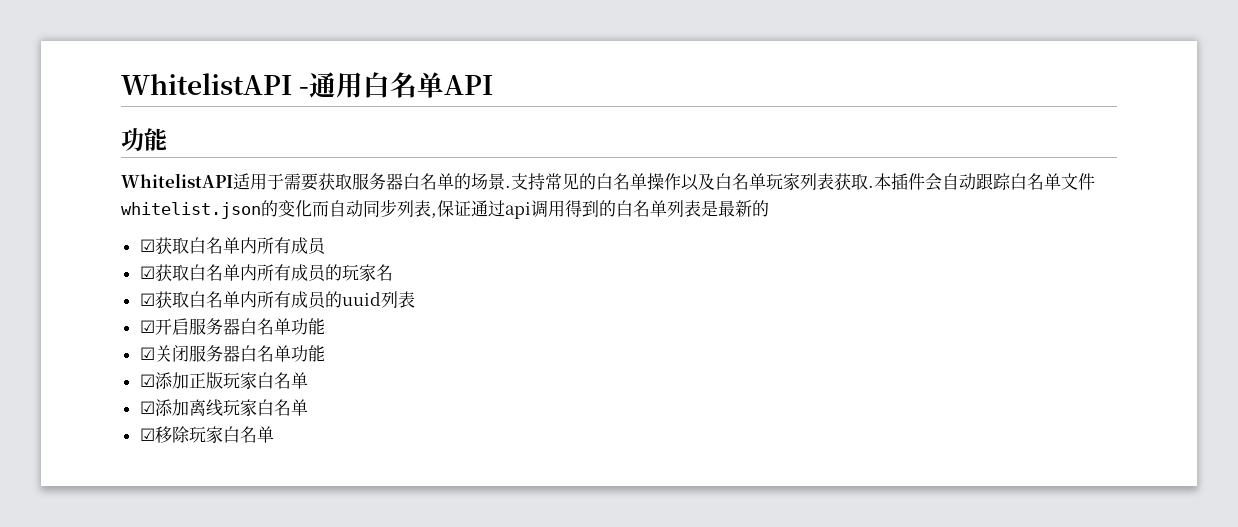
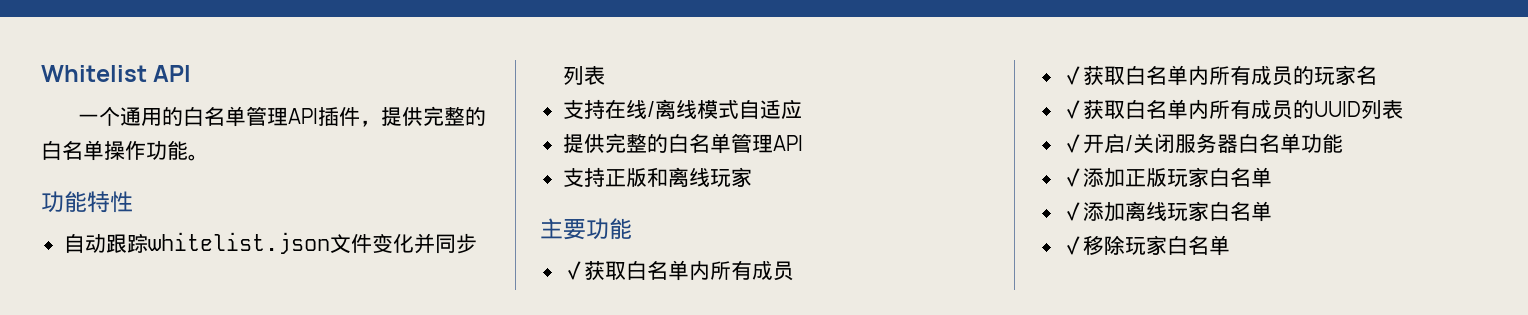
- WhitelistAPI -通用白名单API
- 功能
- WhitelistAPI适用于需要获取服务器白名单的场景.支持常见的白名单操作以及白名单玩家列表获取.本插件会自动跟踪白名单文件whitelist.json的变化而自动同步列表,保证通过api调用得到的白名单列表是最新的
- ☑获取白名单内所有成员
+ Whitelist API
+ 一个通用的白名单管理API插件，提供完整的白名单操作功能。
+ 功能特性
+ 自动跟踪whitelist.json文件变化并同步列表
+ 支持在线/离线模式自适应
+ 提供完整的白名单管理API
+ 支持正版和离线玩家
+ 主要功能
+ ✓获取白名单内所有成员
- ☑获取白名单内所有成员的玩家名
+ ✓获取白名单内所有成员的玩家名
- ☑获取白名单内所有成员的uuid列表
- ☑开启服务器白名单功能
- ☑关闭服务器白名单功能
+ ✓获取白名单内所有成员的UUID列表
+ ✓开启/关闭服务器白名单功能
- ☑添加正版玩家白名单
+ ✓添加正版玩家白名单
- ☑添加离线玩家白名单
+ ✓添加离线玩家白名单
- ☑移除玩家白名单
+ ✓移除玩家白名单

